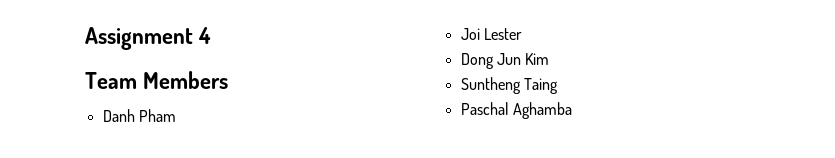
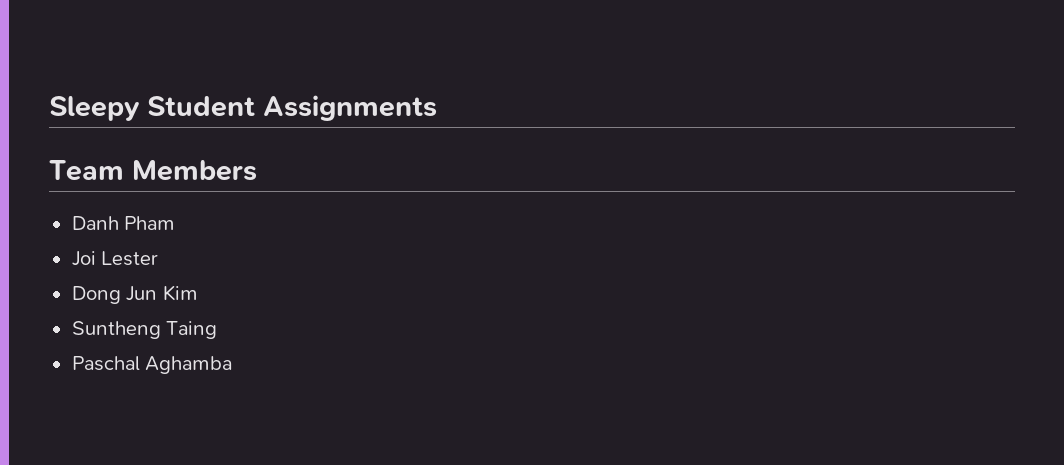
- Assignment 4
+ Sleepy Student Assignments

